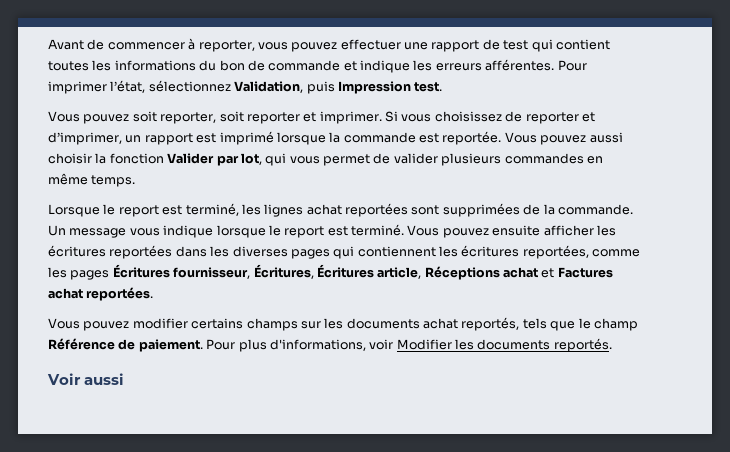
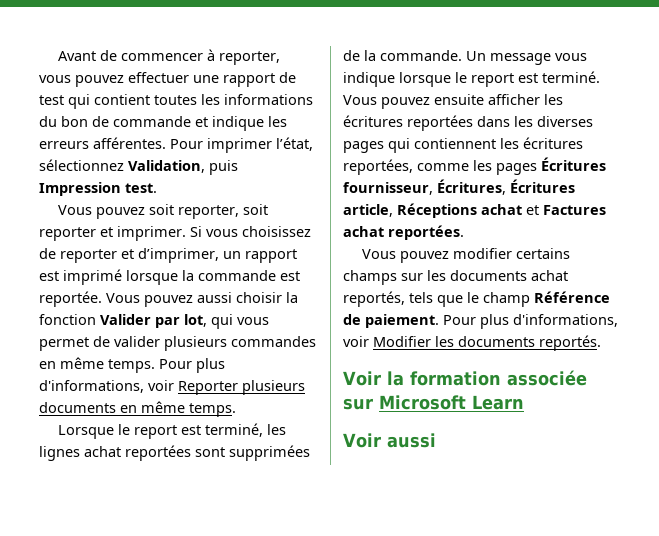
+ Pour plus d'informations, voir Reporter plusieurs documents en même temps.
+ Voir la formation associée sur Microsoft Learn

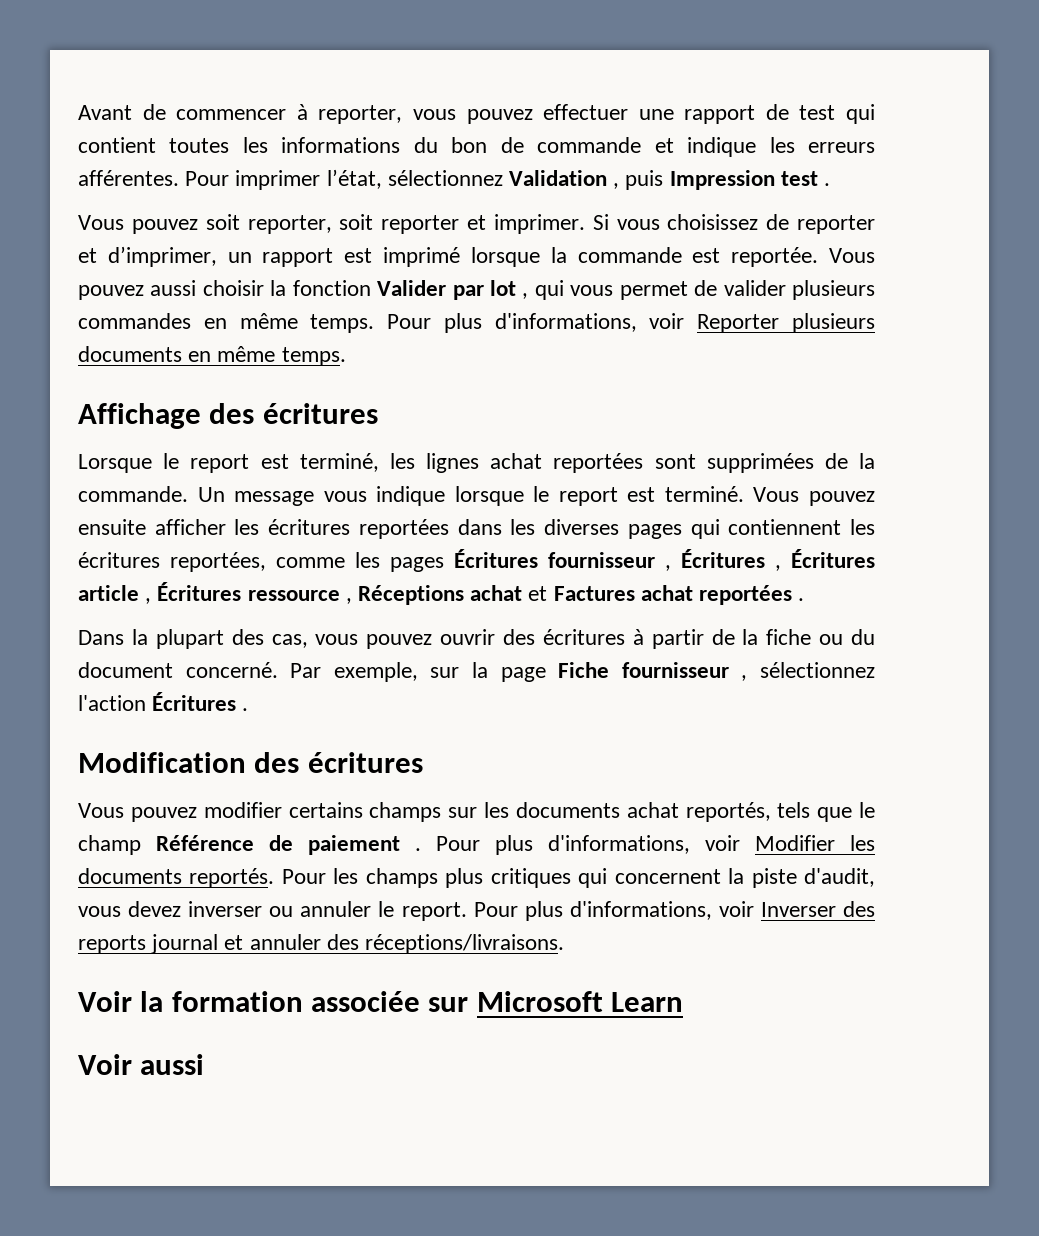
- Pour imprimer l’état, sélectionnez Validation, puis Impression test.
+ Pour imprimer l’état, sélectionnez Validation , puis Impression test .
- Vous pouvez aussi choisir la fonction Valider par lot, qui vous permet de valider plusieurs commandes en même temps.
+ Vous pouvez aussi choisir la fonction Valider par lot , qui vous permet de valider plusieurs commandes en même temps.
+ Affichage des écritures
- Vous pouvez ensuite afficher les écritures reportées dans les diverses pages qui contiennent les écritures reportées, comme les pages Écritures fournisseur, Écritures, Écritures article, Réceptions achat et Factures achat reportées.
+ Vous pouvez ensuite afficher les écritures reportées dans les diverses pages qui contiennent les écritures reportées, comme les pages Écritures fournisseur , Écritures , Écritures article , Écritures ressource , Réceptions achat et Factures achat reportées .
+ Dans la plupart des cas, vous pouvez ouvrir des écritures à partir de la fiche ou du document concerné. Par exemple, sur la page Fiche fournisseur , sélectionnez l'action Écritures .
+ Modification des écritures
- Vous pouvez modifier certains champs sur les documents achat reportés, tels que le champ Référence de paiement.
+ Vous pouvez modifier certains champs sur les documents achat reportés, tels que le champ Référence de paiement .
+ Pour les champs plus critiques qui concernent la piste d'audit, vous devez inverser ou annuler le report. Pour plus d'informations, voir Inverser des reports journal et annuler des réceptions/livraisons.

